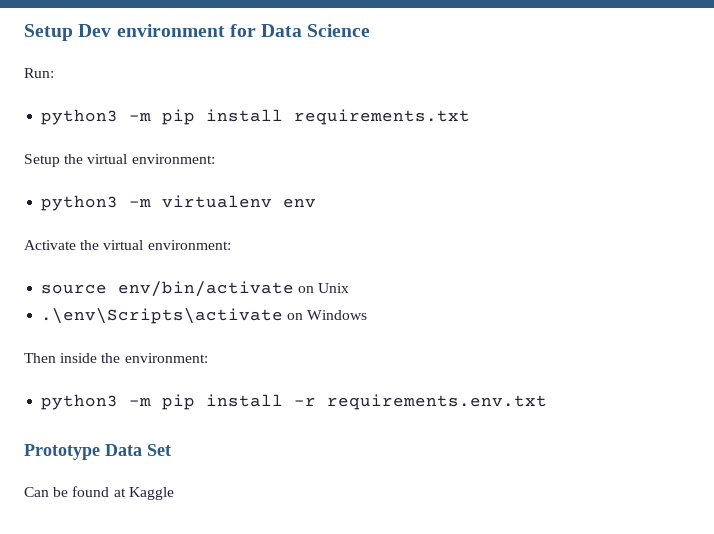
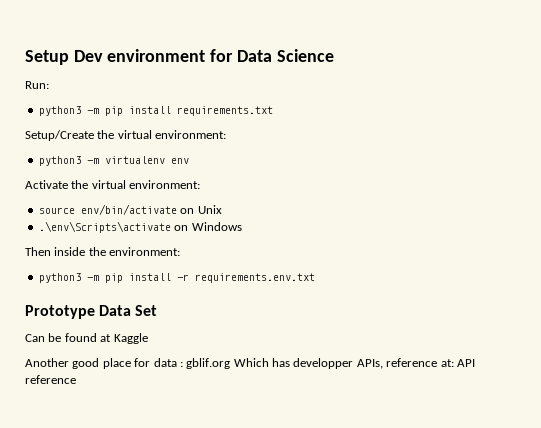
- Setup the virtual environment:
+ Setup/Create the virtual environment:
+ Another good place for data : gblif.org Which has developper APIs, reference at: API reference

